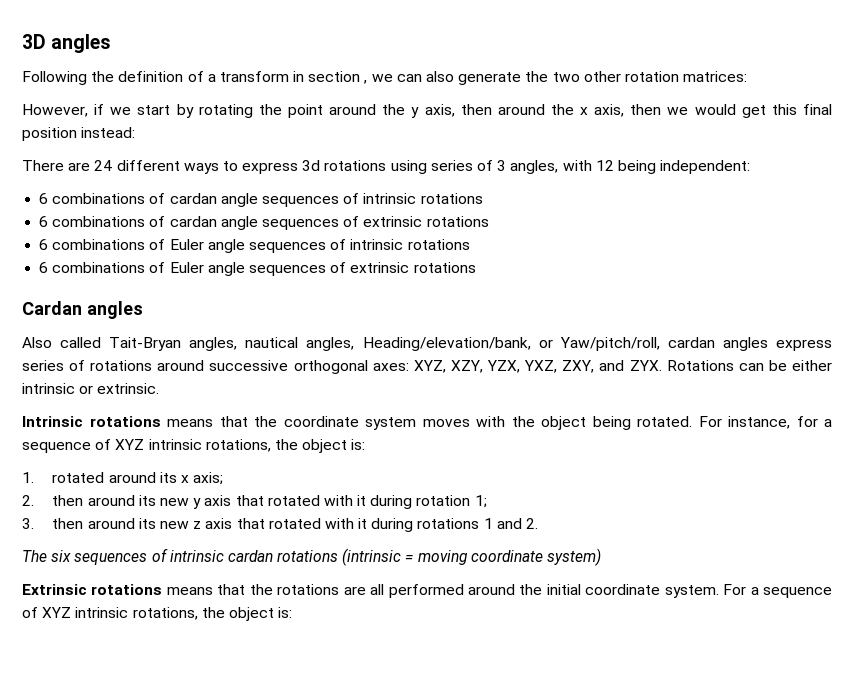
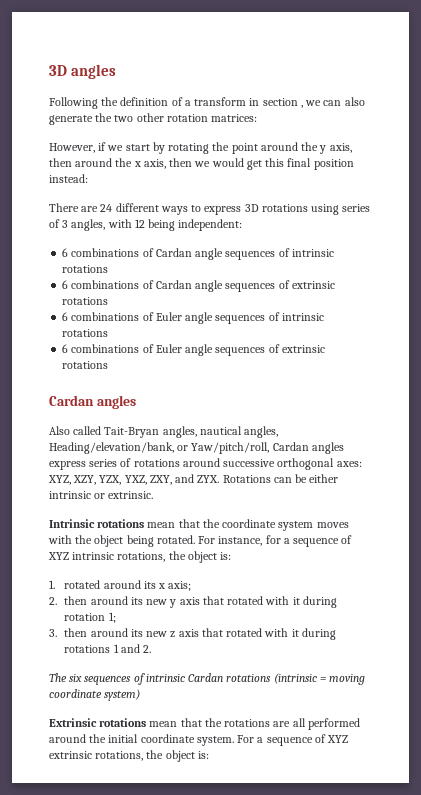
- There are 24 different ways to express 3d rotations using series of 3 angles, with 12 being independent:
+ There are 24 different ways to express 3D rotations using series of 3 angles, with 12 being independent:
- 6 combinations of cardan angle sequences of intrinsic rotations
- 6 combinations of cardan angle sequences of extrinsic rotations
+ 6 combinations of Cardan angle sequences of intrinsic rotations
+ 6 combinations of Cardan angle sequences of extrinsic rotations
- Also called Tait-Bryan angles, nautical angles, Heading/elevation/bank, or Yaw/pitch/roll, cardan angles express series of rotations around successive orthogonal axes: XYZ, XZY, YZX, YXZ, ZXY, and ZYX. Rotations can be either intrinsic or extrinsic.
+ Also called Tait-Bryan angles, nautical angles, Heading/elevation/bank, or Yaw/pitch/roll, Cardan angles express series of rotations around successive orthogonal axes: XYZ, XZY, YZX, YXZ, ZXY, and ZYX. Rotations can be either intrinsic or extrinsic.
- Intrinsic rotations means that the coordinate system moves with the object being rotated.
+ Intrinsic rotations mean that the coordinate system moves with the object being rotated.
- The six sequences of intrinsic cardan rotations (intrinsic = moving coordinate system)
+ The six sequences of intrinsic Cardan rotations (intrinsic = moving coordinate system)
- Extrinsic rotations means that the rotations are all performed around the initial coordinate system.
+ Extrinsic rotations mean that the rotations are all performed around the initial coordinate system.
- For a sequence of XYZ intrinsic rotations, the object is:
+ For a sequence of XYZ extrinsic rotations, the object is:

